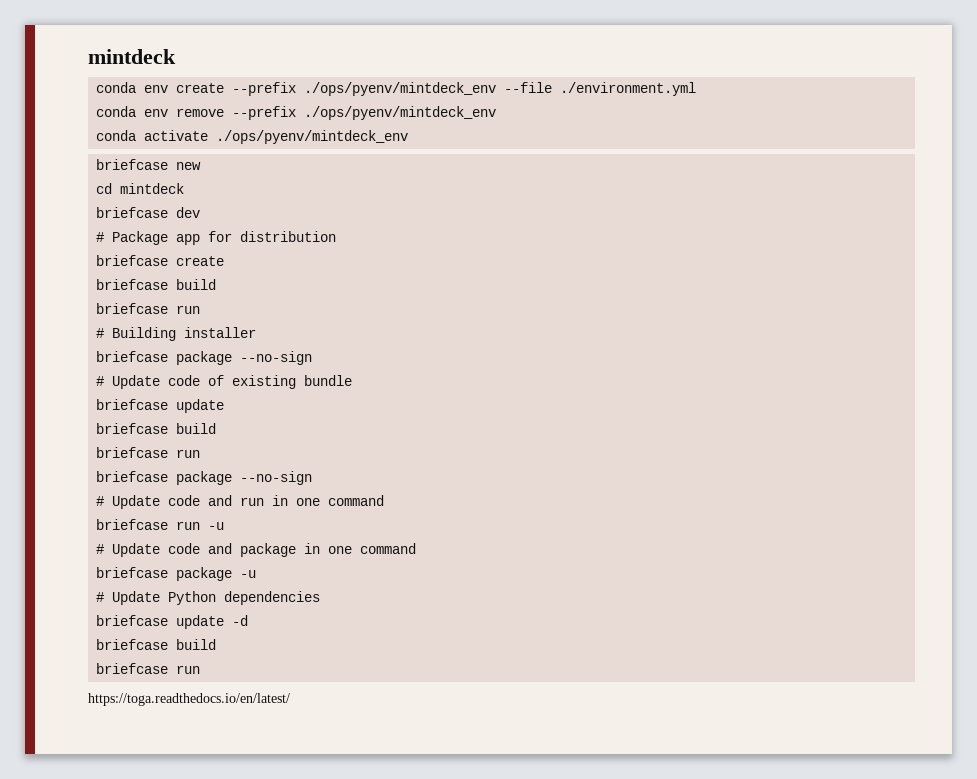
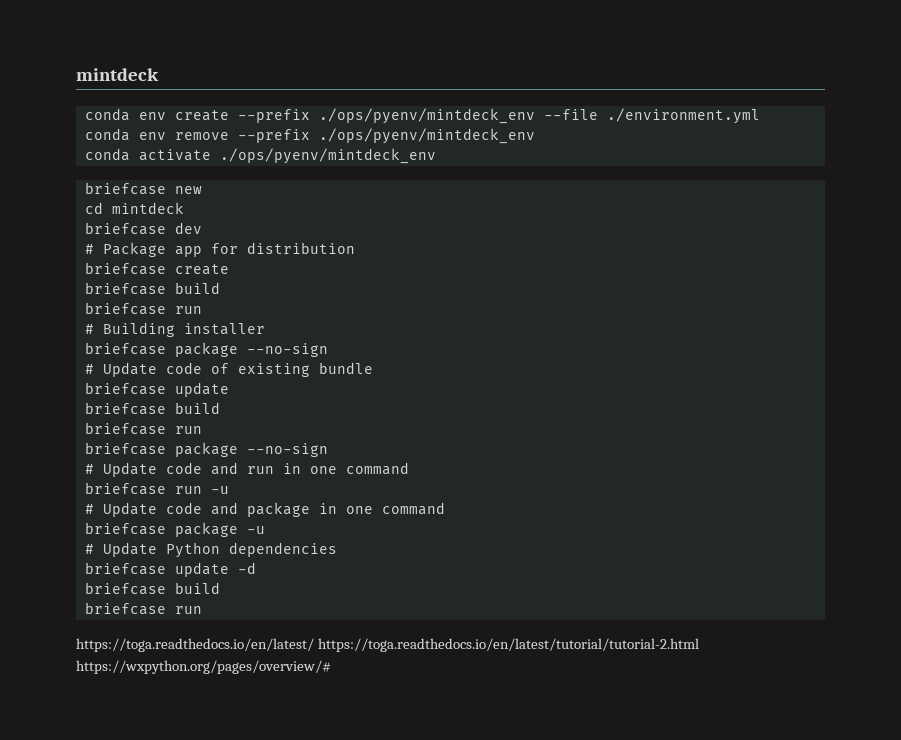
- https://toga.readthedocs.io/en/latest/
+ https://toga.readthedocs.io/en/latest/ https://toga.readthedocs.io/en/latest/tutorial/tutorial-2.html https://wxpython.org/pages/overview/#

